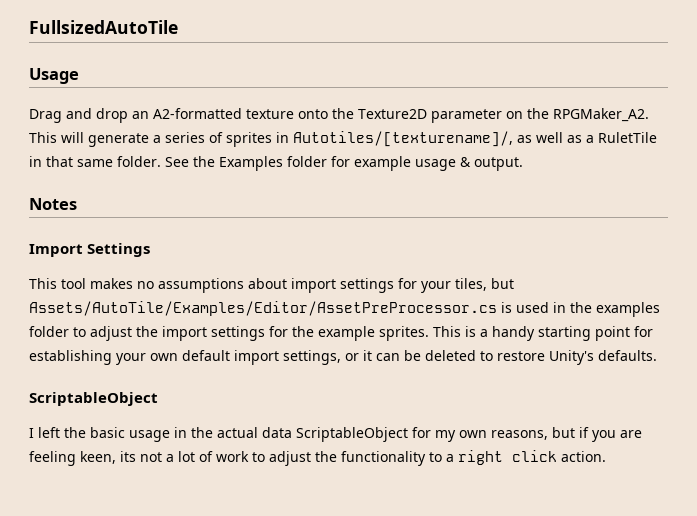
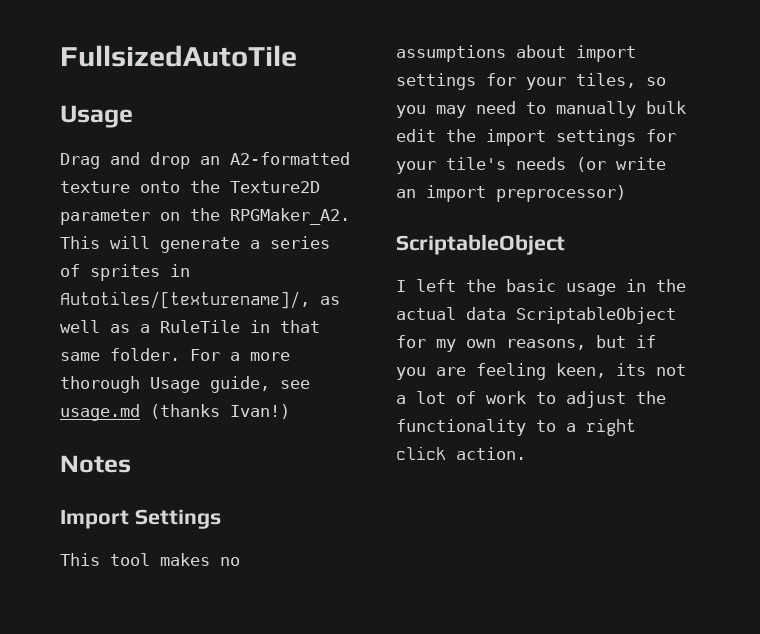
- This will generate a series of sprites in Autotiles/[texturename]/, as well as a RuletTile in that same folder.
+ This will generate a series of sprites in Autotiles/[texturename]/, as well as a RuleTile in that same folder.
- See the Examples folder for example usage & output.
+ For a more thorough Usage guide, see usage.md (thanks Ivan!)
- This tool makes no assumptions about import settings for your tiles, but Assets/AutoTile/Examples/Editor/AssetPreProcessor.cs is used in the examples folder to adjust the import settings for the example sprites. This is a handy starting point for establishing your own default import settings, or it can be deleted to restore Unity's defaults.
+ This tool makes no assumptions about import settings for your tiles, so you may need to manually bulk edit the import settings for your tile's needs (or write an import preprocessor)

